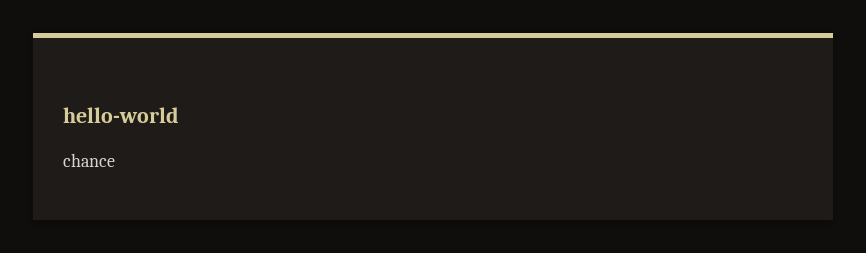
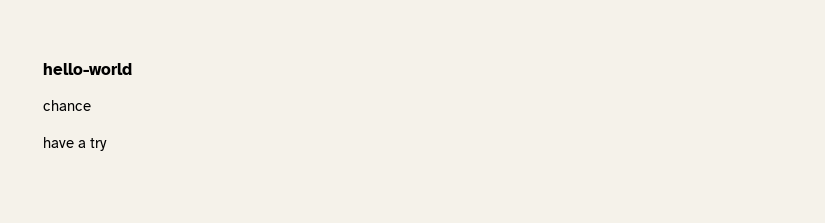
+ have a try

